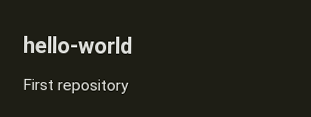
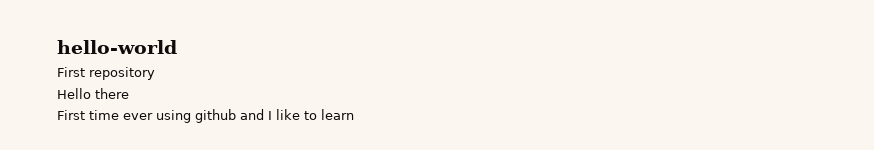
+ Hello there
+ First time ever using github and I like to learn

